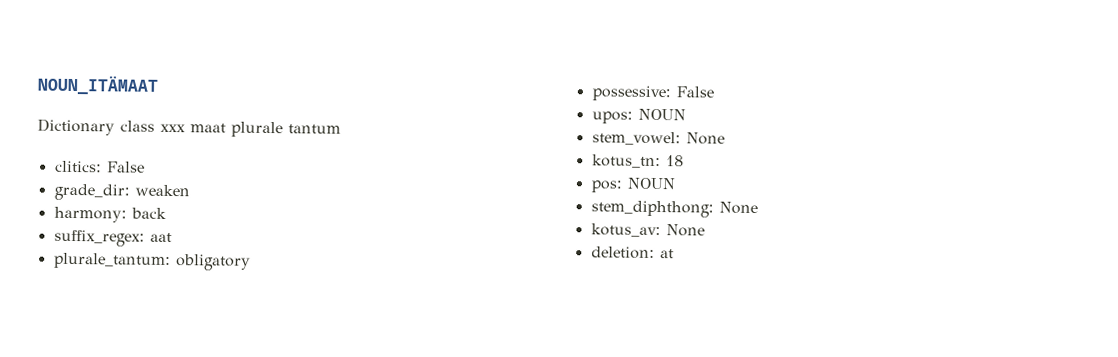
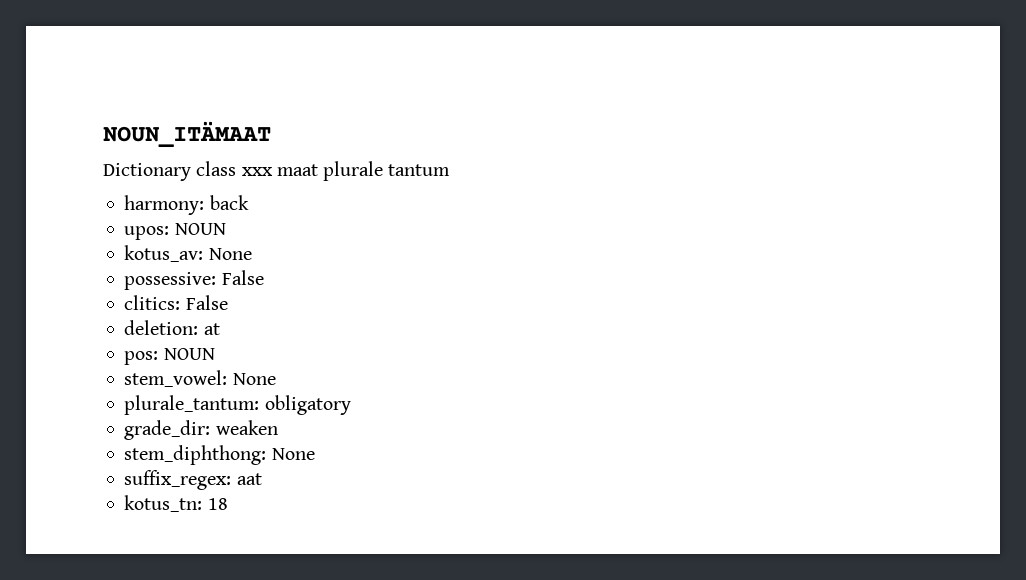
+ harmony: back
+ upos: NOUN
+ kotus_av: None
+ possessive: False
  clitics: False
+ deletion: at
+ pos: NOUN
+ stem_vowel: None
+ plurale_tantum: obligatory
  grade_dir: weaken
- harmony: back
+ stem_diphthong: None
  suffix_regex: aat
- plurale_tantum: obligatory
- possessive: False
- upos: NOUN
- stem_vowel: None
  kotus_tn: 18
- pos: NOUN
- stem_diphthong: None
- kotus_av: None
- deletion: at

